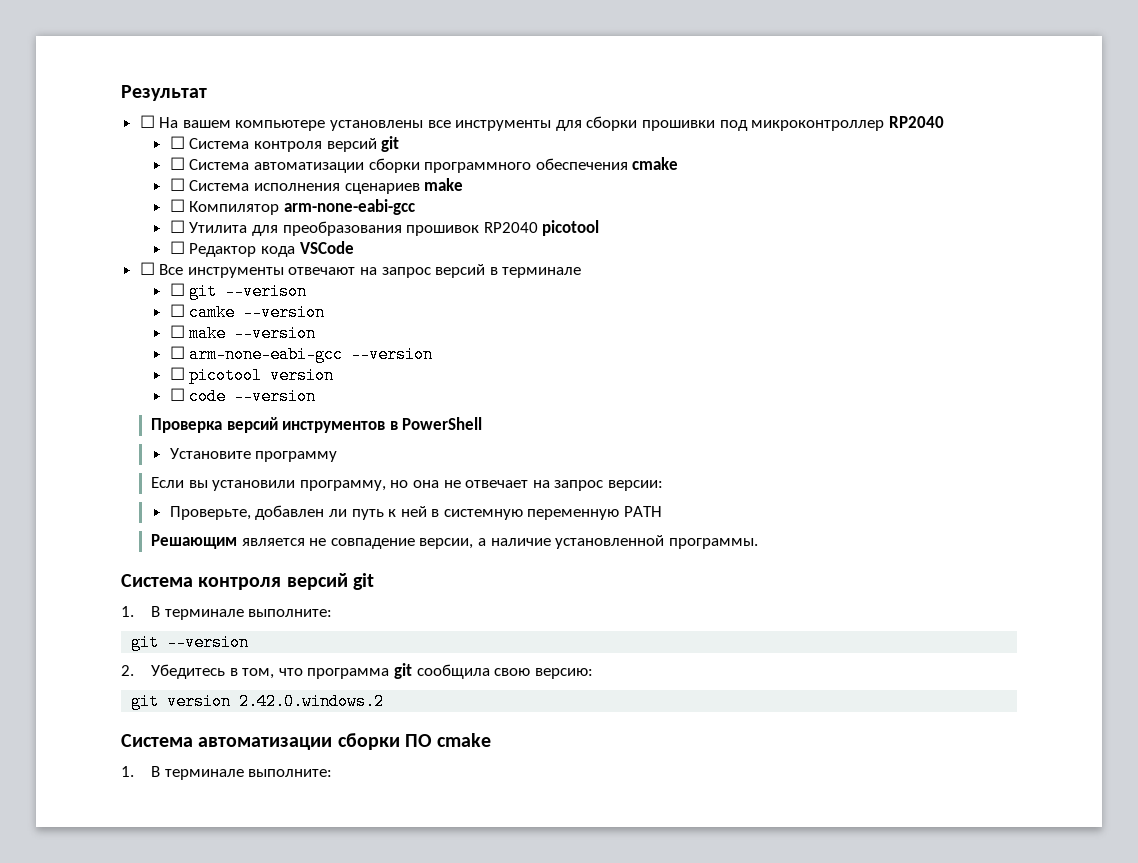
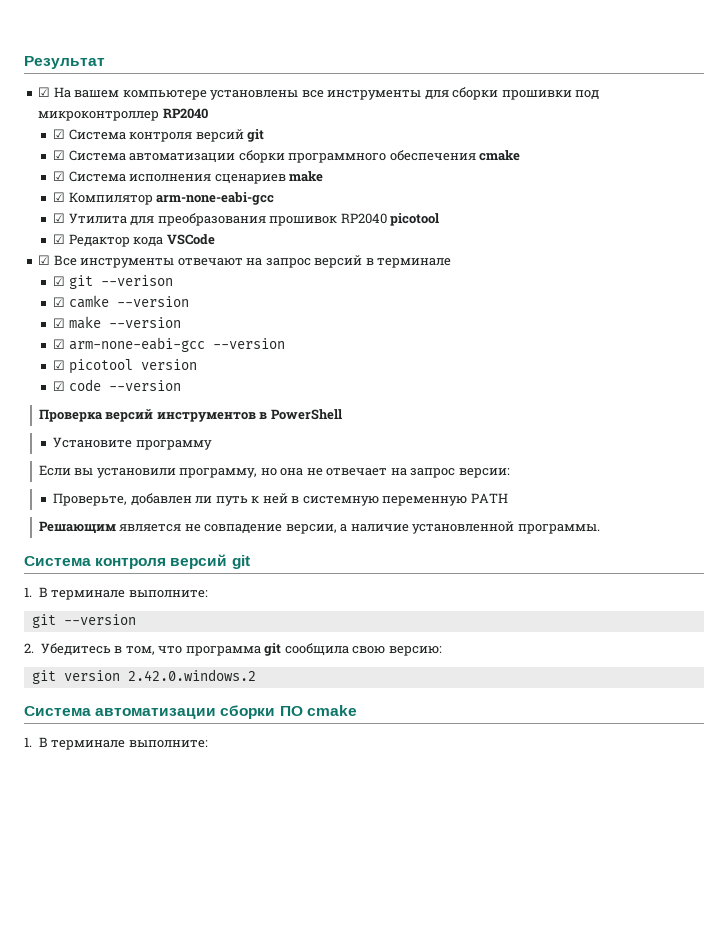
- ☐ На вашем компьютере установлены все инструменты для сборки прошивки под микроконтроллер RP2040
+ ☑ На вашем компьютере установлены все инструменты для сборки прошивки под микроконтроллер RP2040
- ☐ Система контроля версий git
- ☐ Система автоматизации сборки программного обеспечения cmake
+ ☑ Система контроля версий git
+ ☑ Система автоматизации сборки программного обеспечения cmake
- ☐ Система исполнения сценариев make
+ ☑ Система исполнения сценариев make
- ☐ Компилятор arm-none-eabi-gcc
+ ☑ Компилятор arm-none-eabi-gcc
- ☐ Утилита для преобразования прошивок RP2040 picotool
+ ☑ Утилита для преобразования прошивок RP2040 picotool
- ☐ Редактор кода VSCode
+ ☑ Редактор кода VSCode
- ☐ Все инструменты отвечают на запрос версий в терминале
+ ☑ Все инструменты отвечают на запрос версий в терминале
- ☐ git --verison
+ ☑ git --verison
- ☐ camke --version
+ ☑ camke --version
- ☐ make --version
+ ☑ make --version
- ☐ arm-none-eabi-gcc --version
+ ☑ arm-none-eabi-gcc --version
- ☐ picotool version
+ ☑ picotool version
- ☐ code --version
+ ☑ code --version

